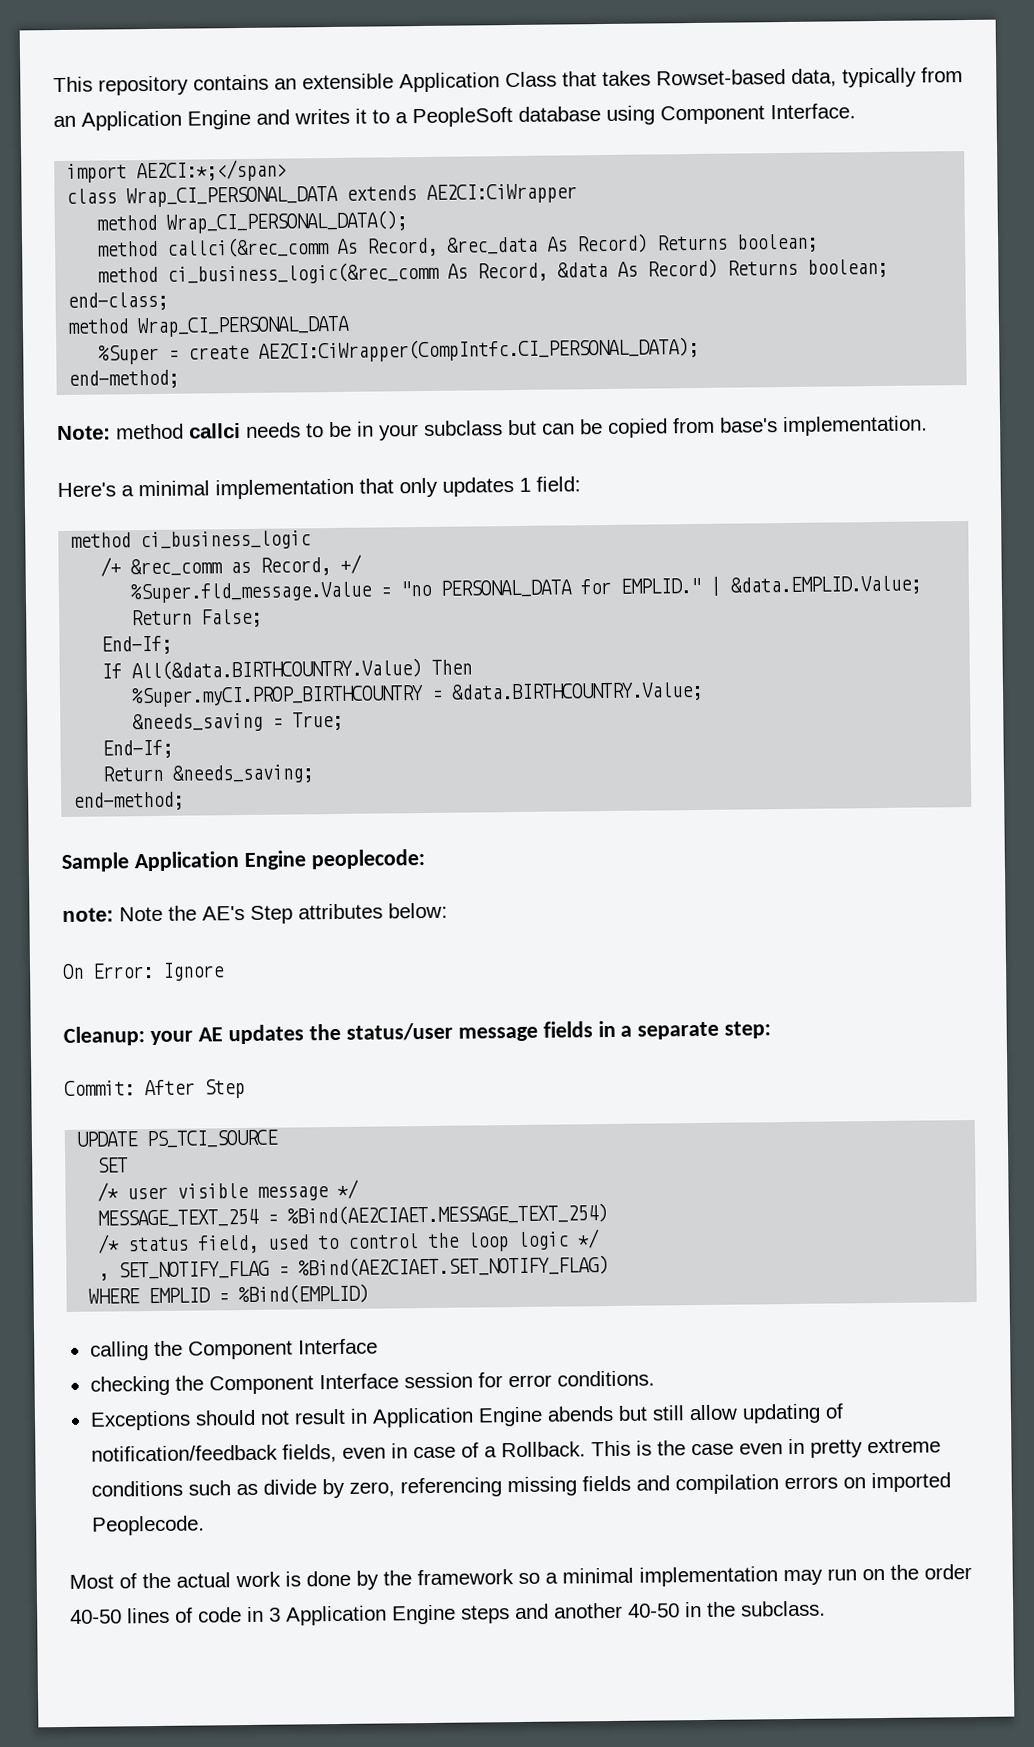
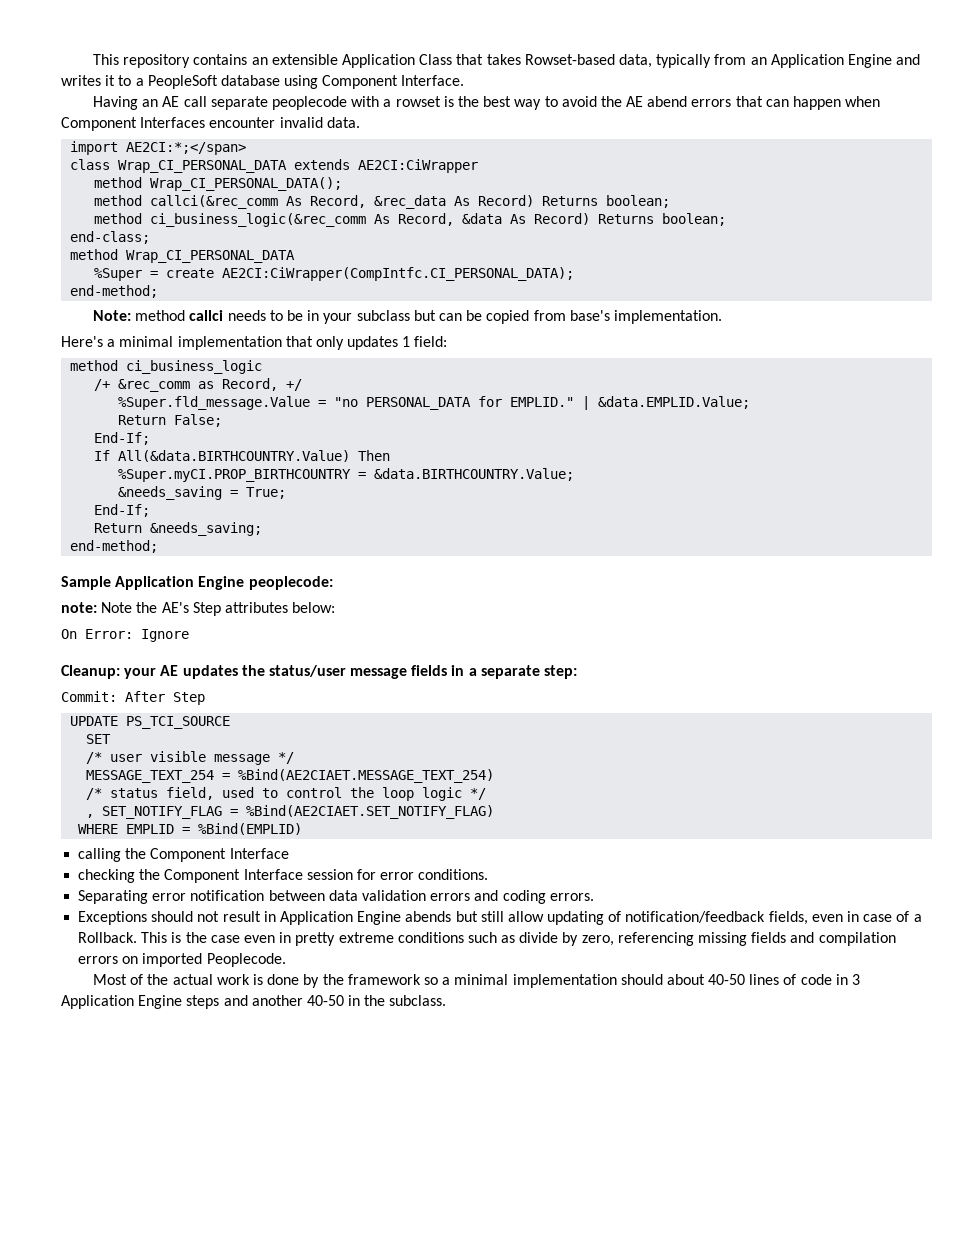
+ Having an AE call separate peoplecode with a rowset is the best way to avoid the AE abend errors that can happen when Component Interfaces encounter invalid data.
+ Separating error notification between data validation errors and coding errors.
- Most of the actual work is done by the framework so a minimal implementation may run on the order 40-50 lines of code in 3 Application Engine steps and another 40-50 in the subclass.
+ Most of the actual work is done by the framework so a minimal implementation should about 40-50 lines of code in 3 Application Engine steps and another 40-50 in the subclass.

